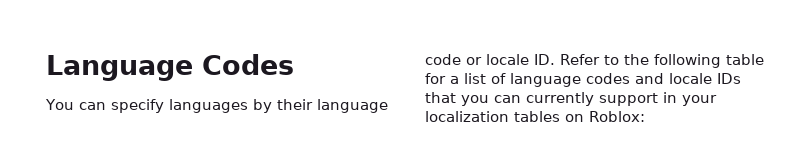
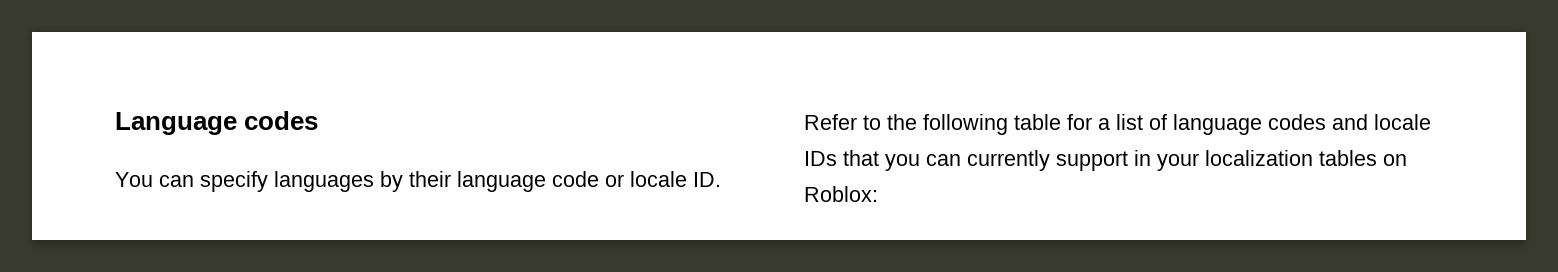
- Language Codes
+ Language codes

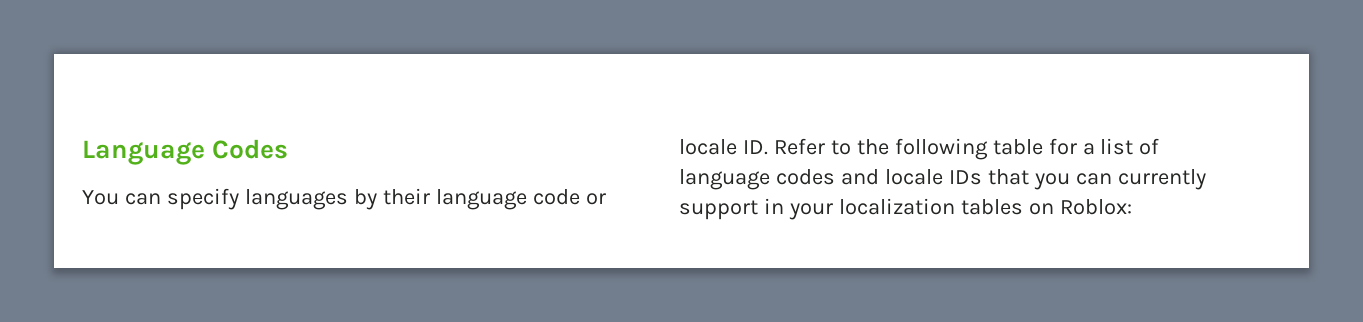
- Language codes
+ Language Codes

